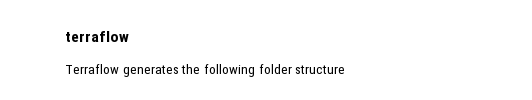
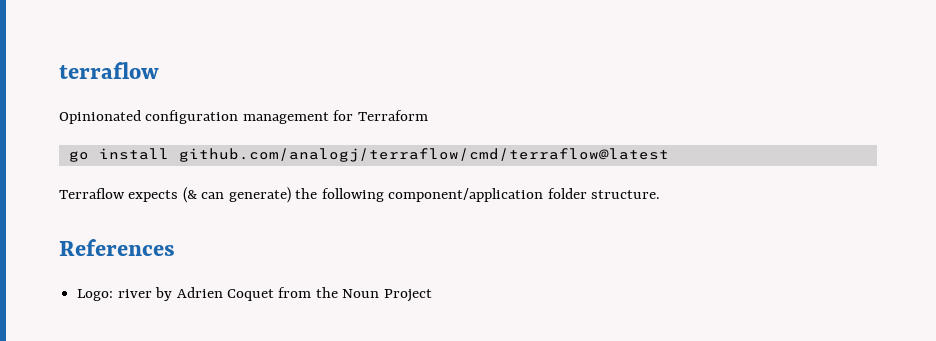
- Terraflow generates the following folder structure
+ Opinionated configuration management for Terraform
+ go install github.com/analogj/terraflow/cmd/terraflow@latest
+ Terraflow expects (& can generate) the following component/application folder structure.
+ References
+ Logo: river by Adrien Coquet from the Noun Project

